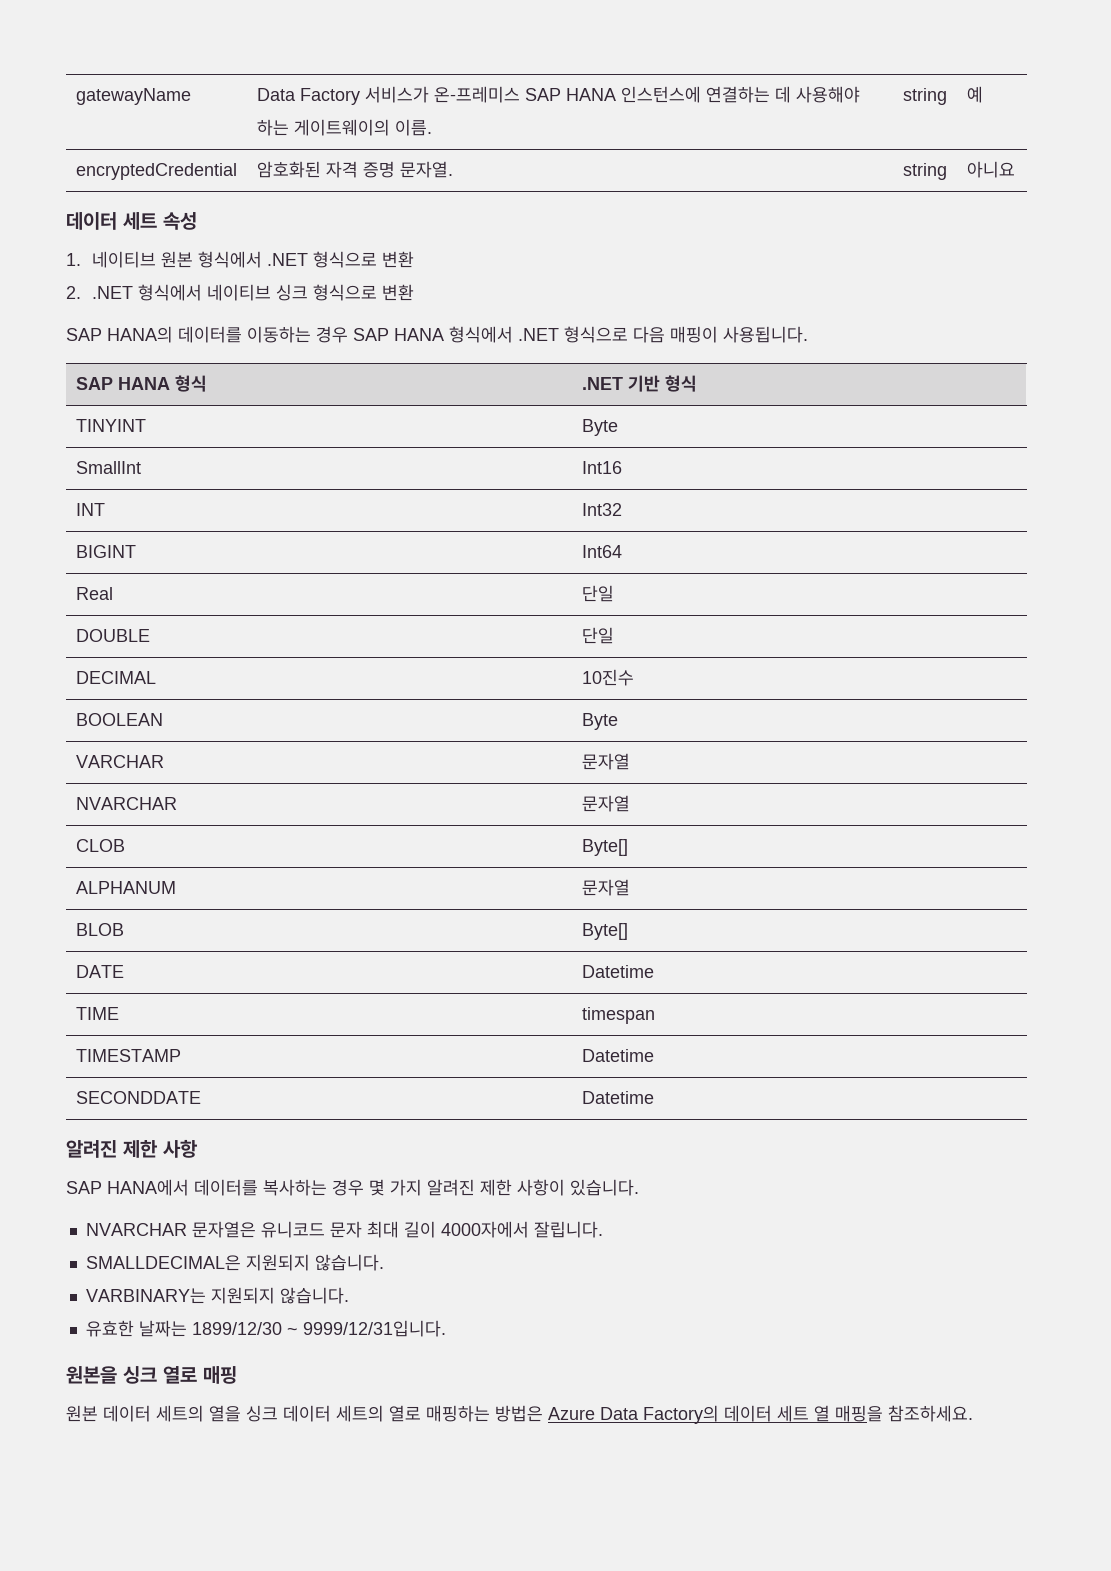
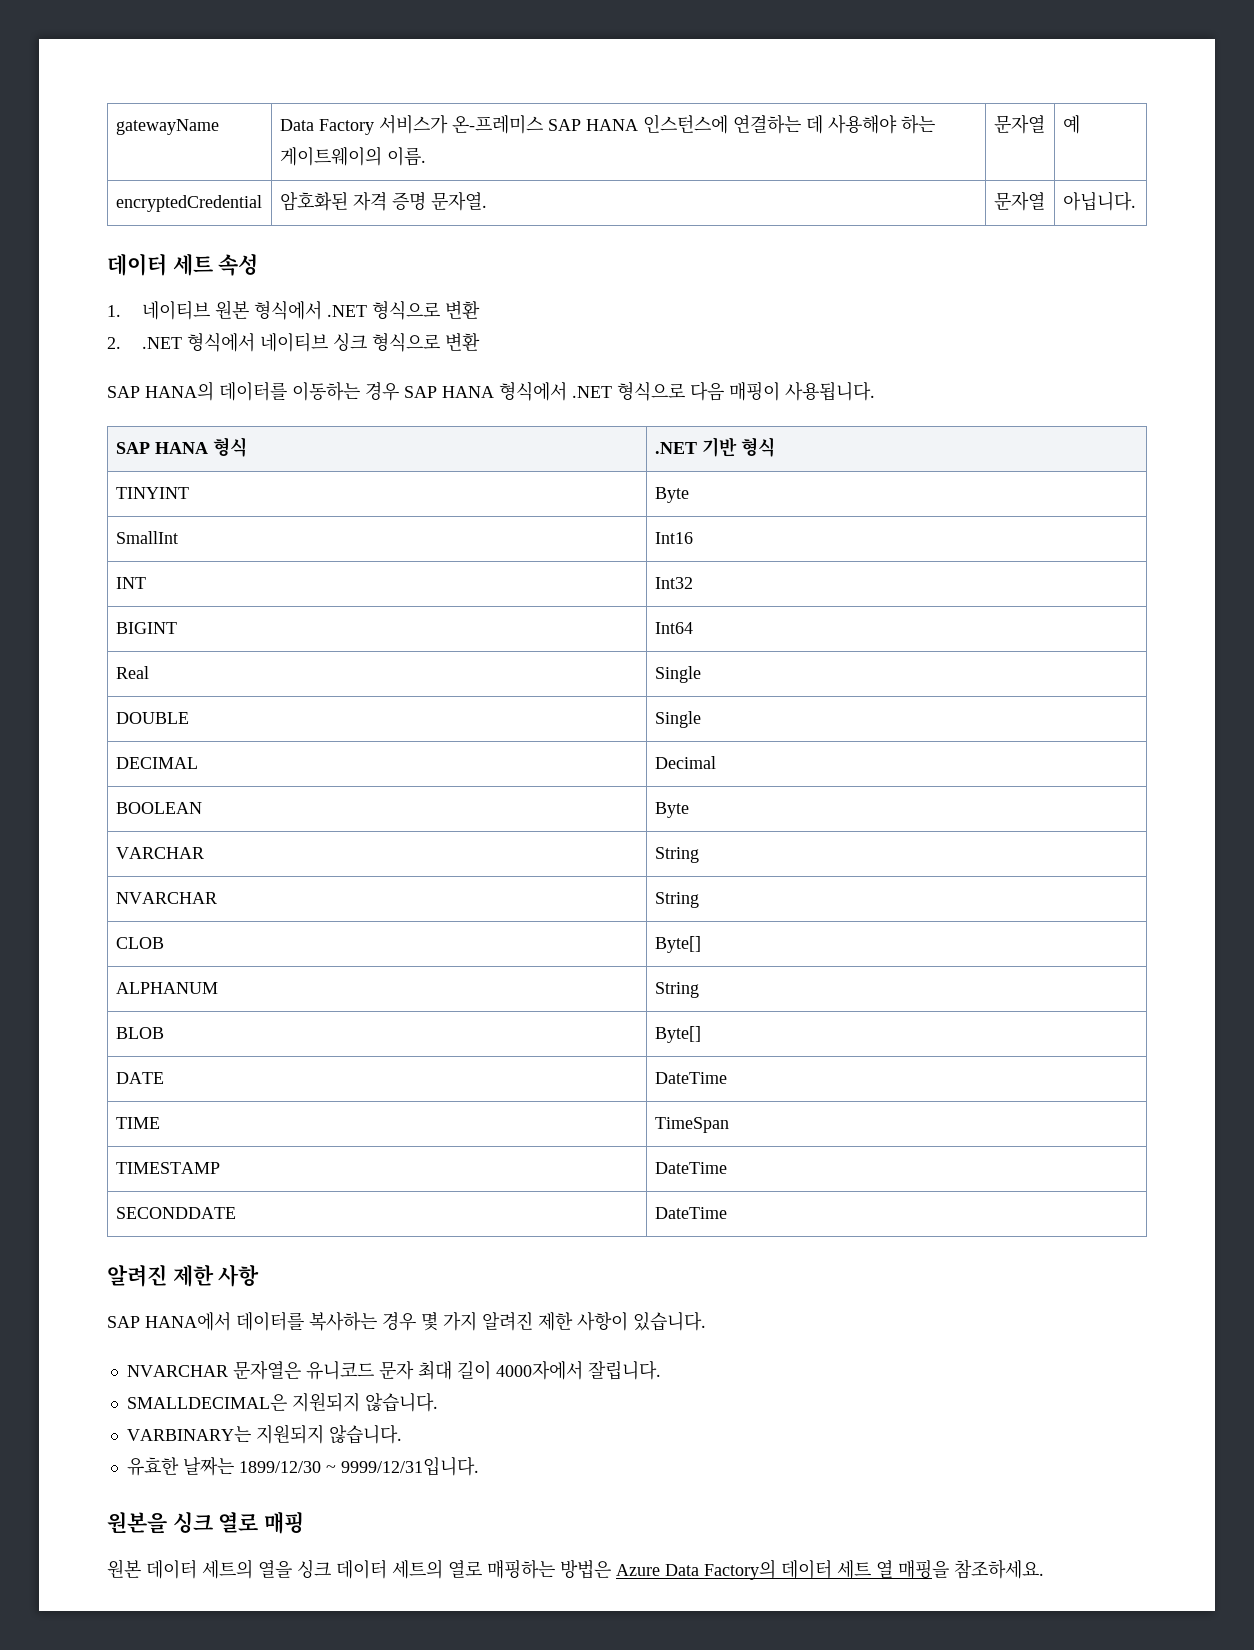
- gatewayName | Data Factory 서비스가 온-프레미스 SAP HANA 인스턴스에 연결하는 데 사용해야 하는 게이트웨이의 이름. | string | 예
+ gatewayName | Data Factory 서비스가 온-프레미스 SAP HANA 인스턴스에 연결하는 데 사용해야 하는 게이트웨이의 이름. | 문자열 | 예
- encryptedCredential | 암호화된 자격 증명 문자열. | string | 아니요
+ encryptedCredential | 암호화된 자격 증명 문자열. | 문자열 | 아닙니다.
- Real | 단일
+ Real | Single
- DOUBLE | 단일
+ DOUBLE | Single
- DECIMAL | 10진수
+ DECIMAL | Decimal
- VARCHAR | 문자열
+ VARCHAR | String
- NVARCHAR | 문자열
+ NVARCHAR | String
- ALPHANUM | 문자열
+ ALPHANUM | String
- DATE | Datetime
+ DATE | DateTime
- TIME | timespan
+ TIME | TimeSpan
- TIMESTAMP | Datetime
+ TIMESTAMP | DateTime
- SECONDDATE | Datetime
+ SECONDDATE | DateTime

